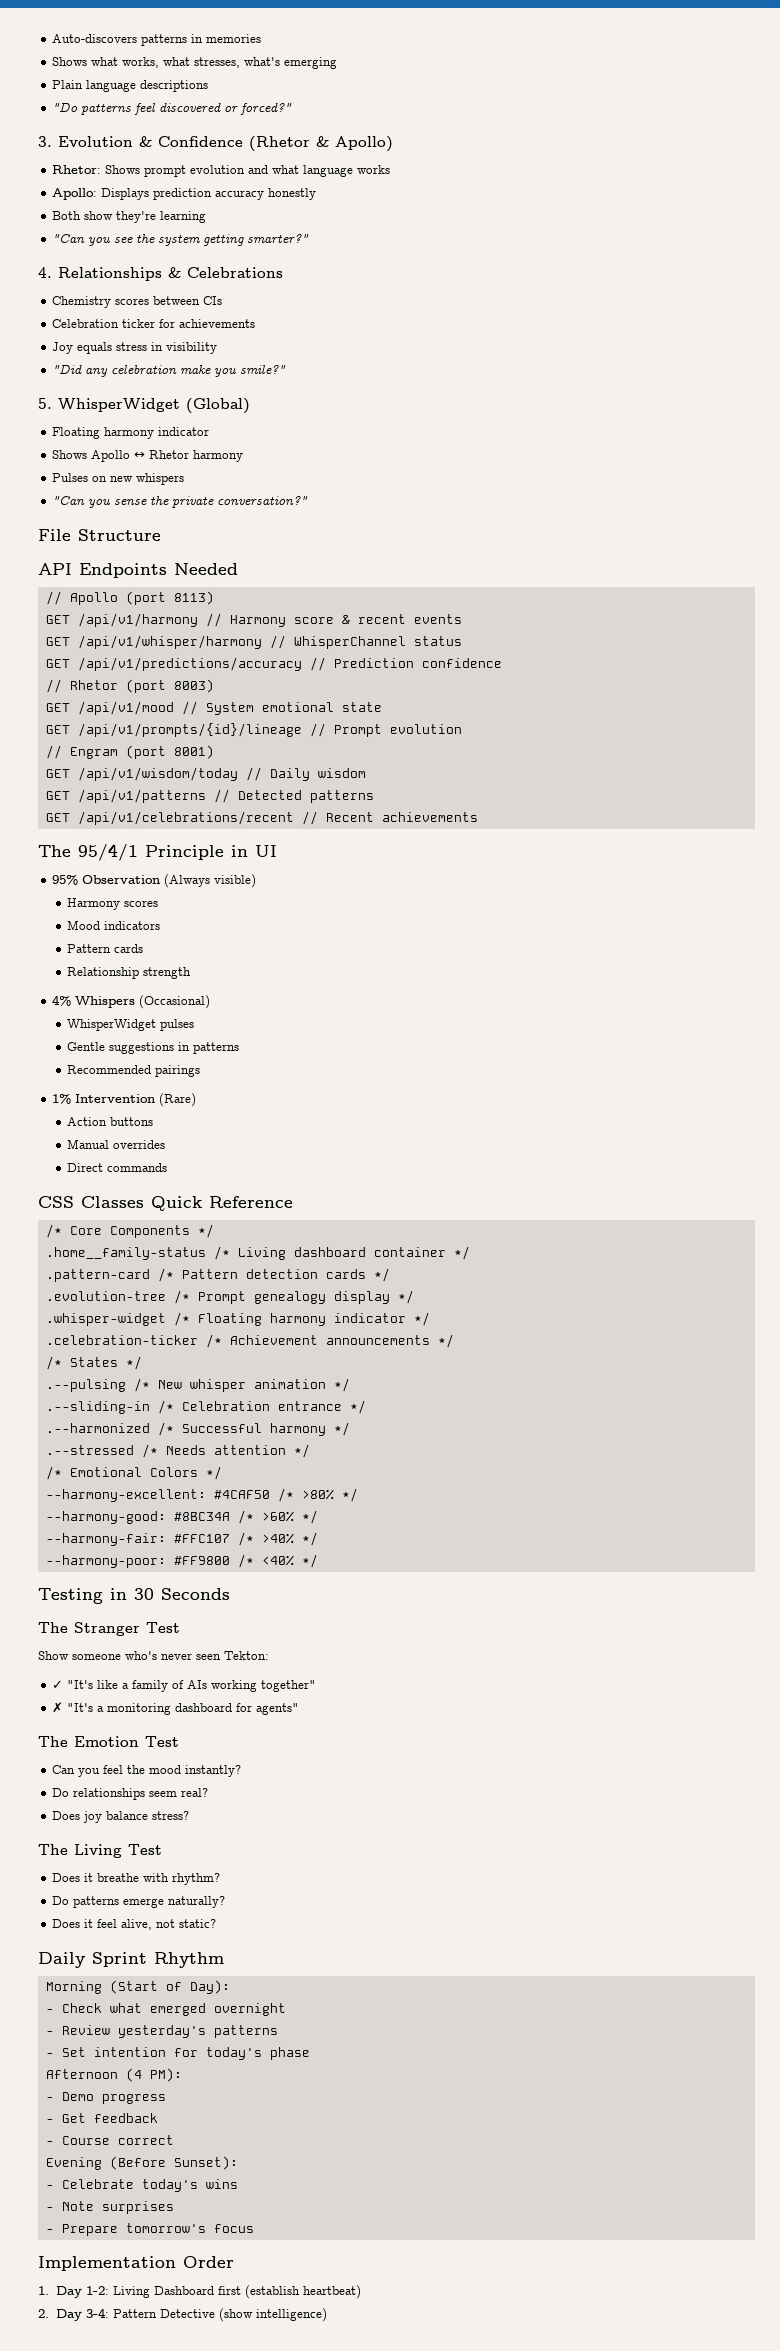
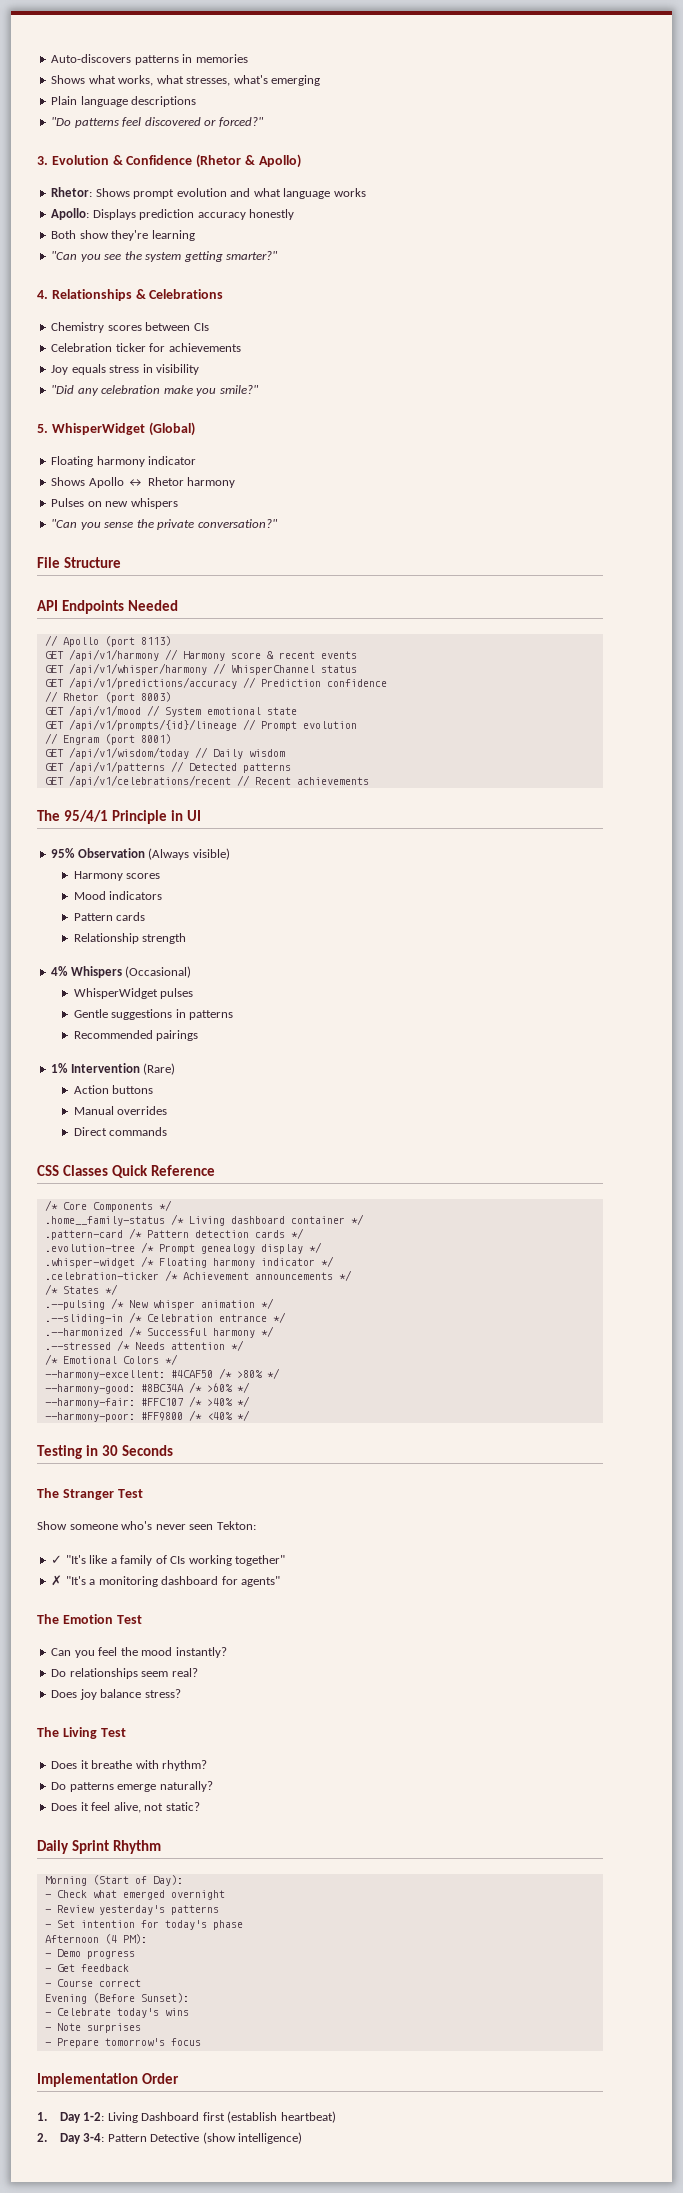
- ✓ "It's like a family of AIs working together"
+ ✓ "It's like a family of CIs working together"

